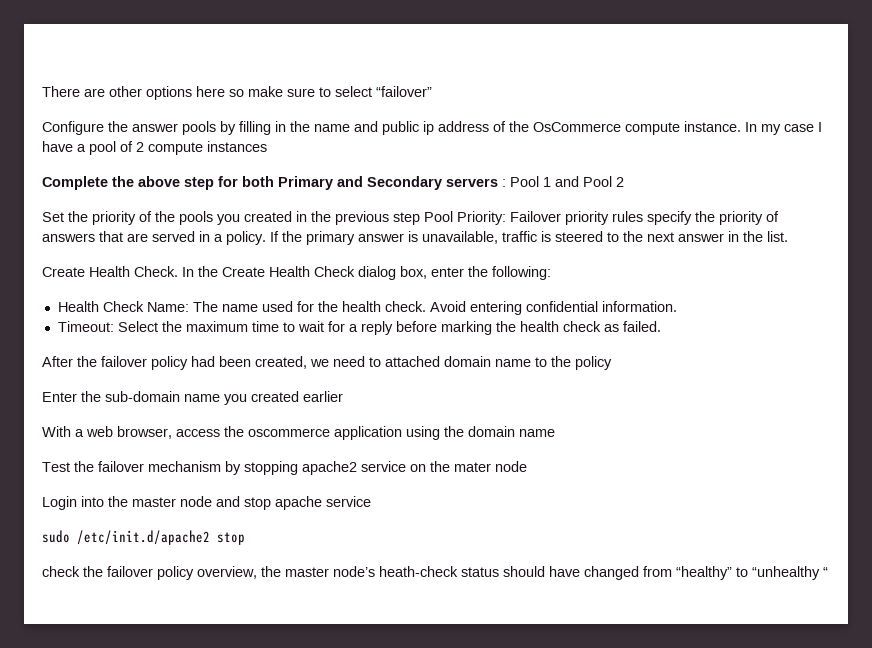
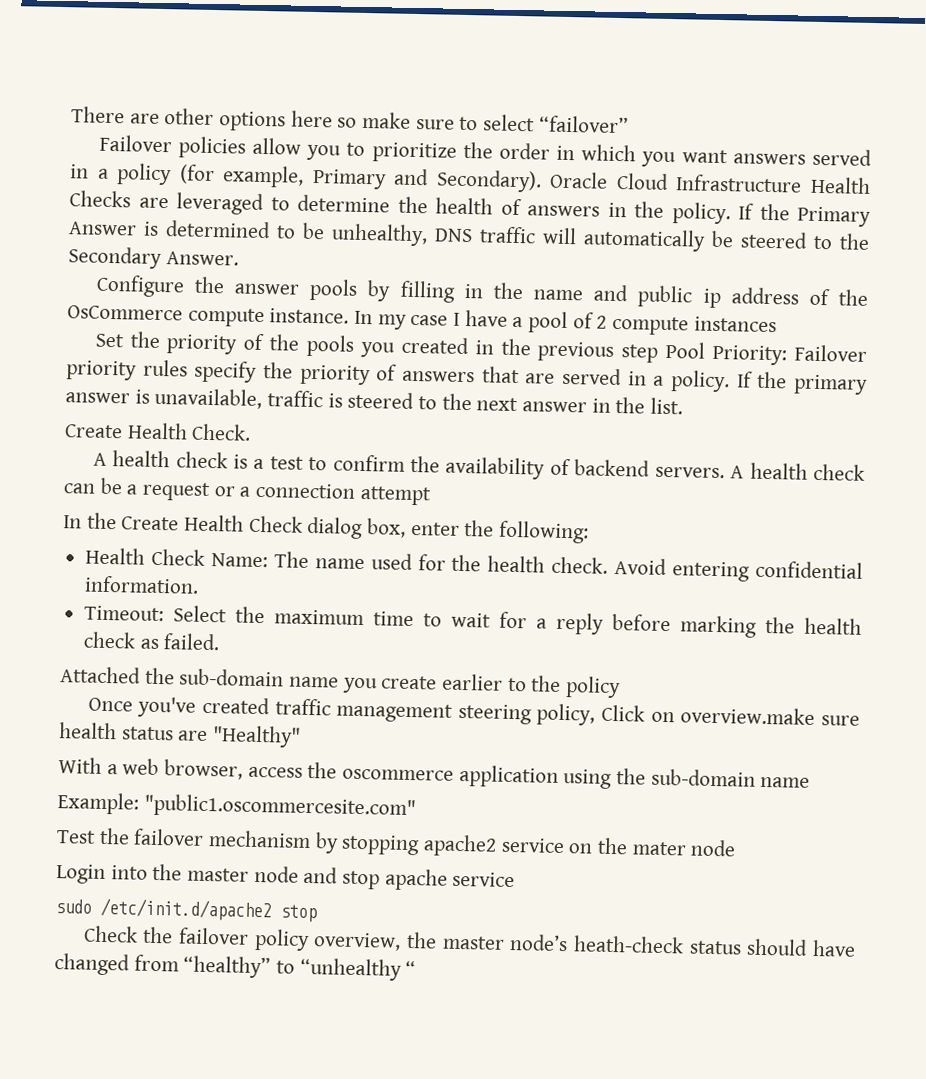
+ Failover policies allow you to prioritize the order in which you want answers served in a policy (for example, Primary and Secondary). Oracle Cloud Infrastructure Health Checks are leveraged to determine the health of answers in the policy. If the Primary Answer is determined to be unhealthy, DNS traffic will automatically be steered to the Secondary Answer.
- Complete the above step for both Primary and Secondary servers : Pool 1 and Pool 2
- Create Health Check. In the Create Health Check dialog box, enter the following:
+ Create Health Check.
+ A health check is a test to confirm the availability of backend servers. A health check can be a request or a connection attempt
+ In the Create Health Check dialog box, enter the following:
- After the failover policy had been created, we need to attached domain name to the policy
- Enter the sub-domain name you created earlier
+ Attached the sub-domain name you create earlier to the policy
+ Once you've created traffic management steering policy, Click on overview.make sure health status are "Healthy"
- With a web browser, access the oscommerce application using the domain name
+ With a web browser, access the oscommerce application using the sub-domain name
+ Example: "public1.oscommercesite.com"
- check the failover policy overview, the master node’s heath-check status should have changed from “healthy” to “unhealthy “
+ Check the failover policy overview, the master node’s heath-check status should have changed from “healthy” to “unhealthy “

